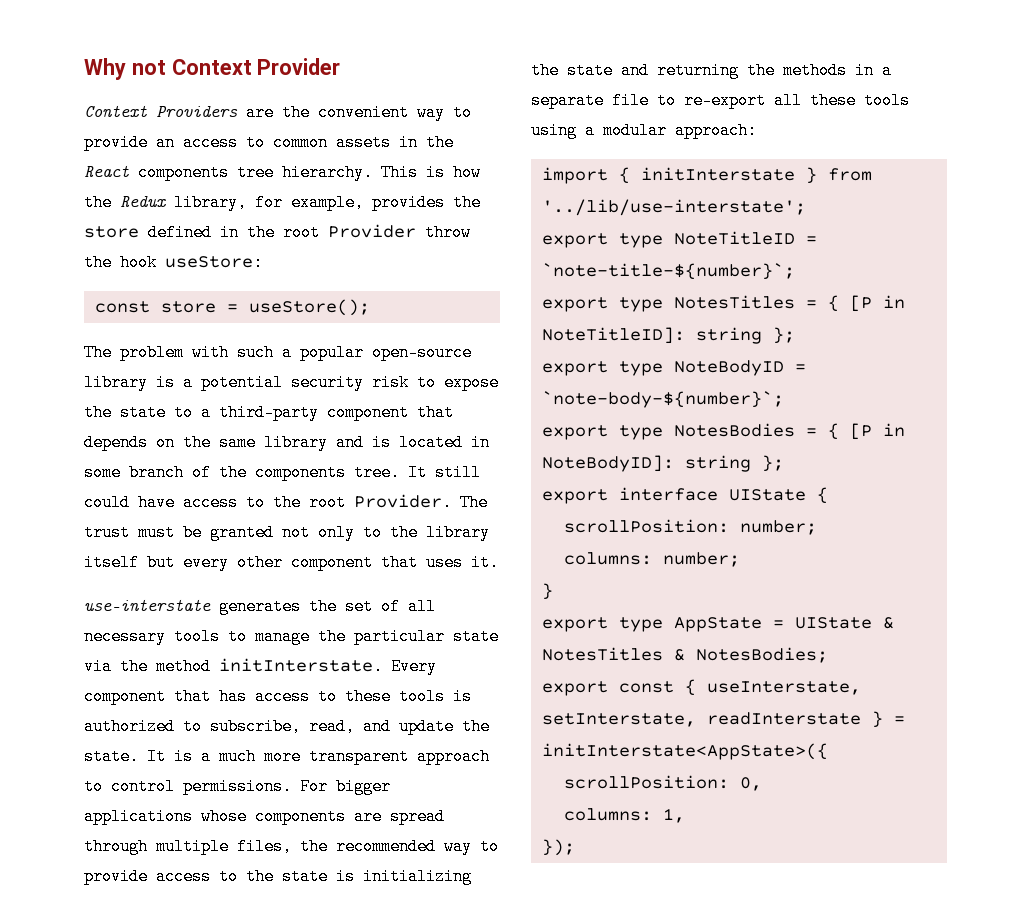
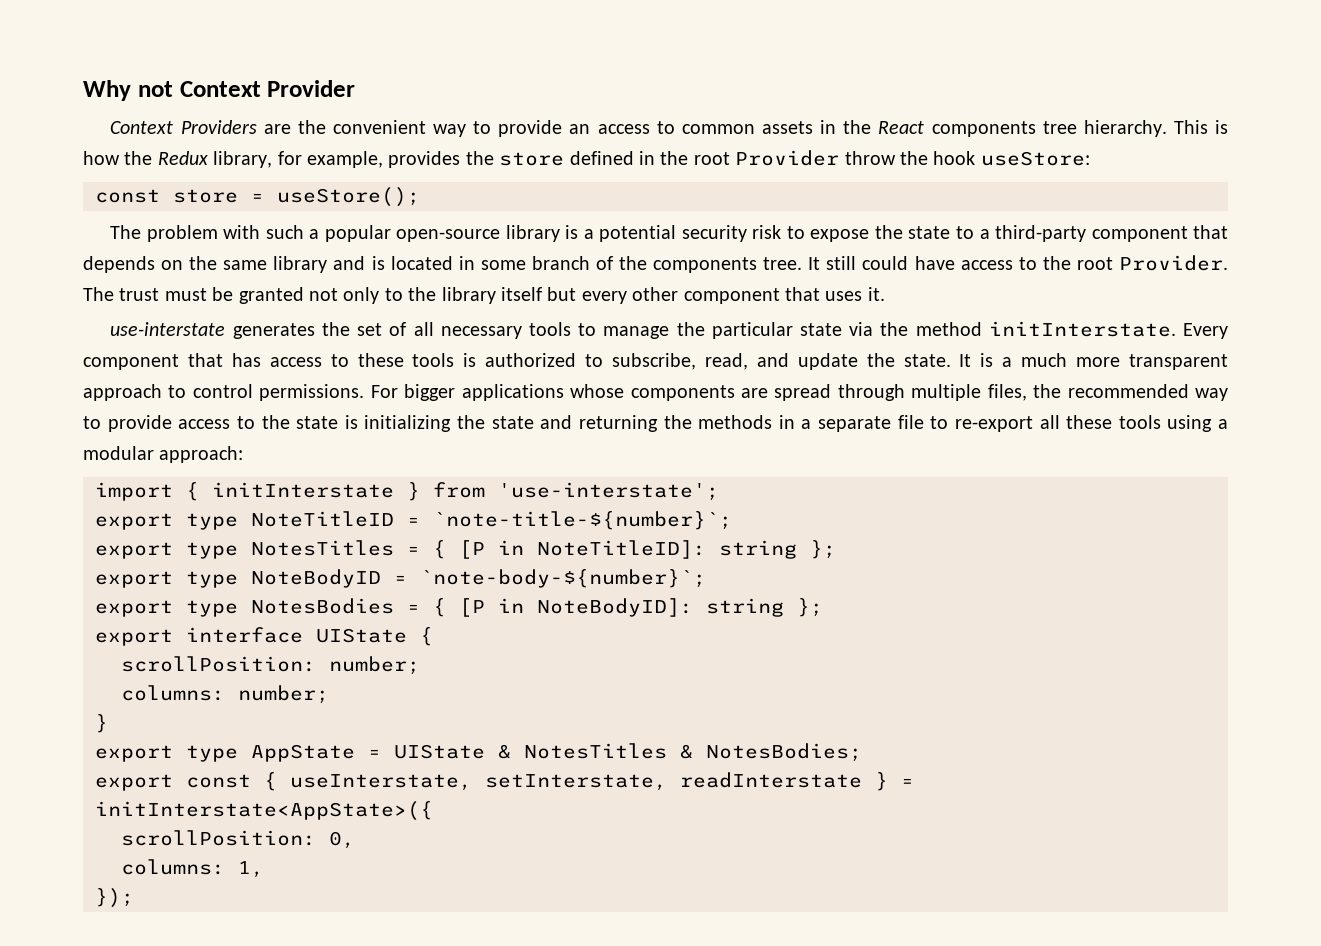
- import { initInterstate } from '../lib/use-interstate';
+ import { initInterstate } from 'use-interstate';

